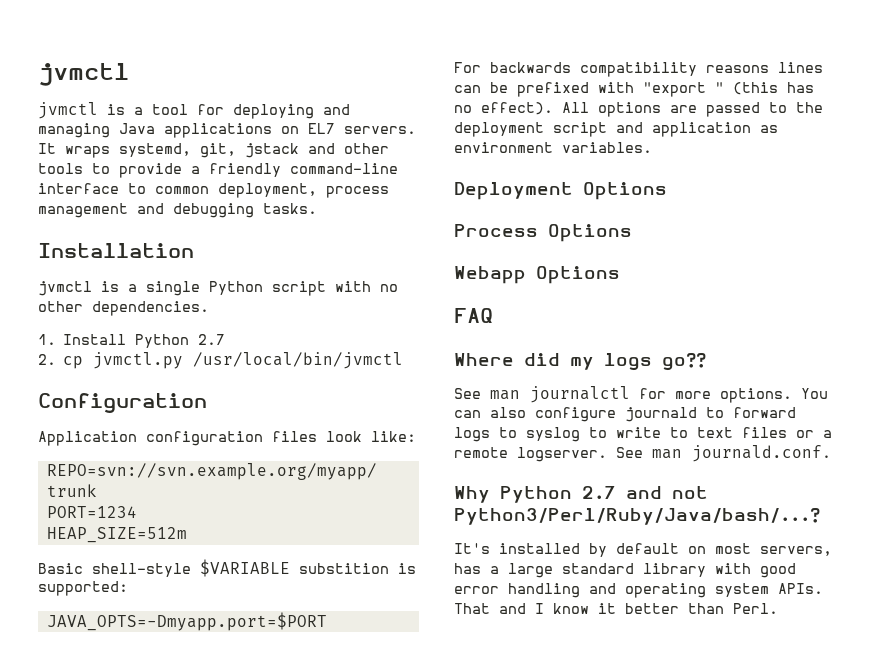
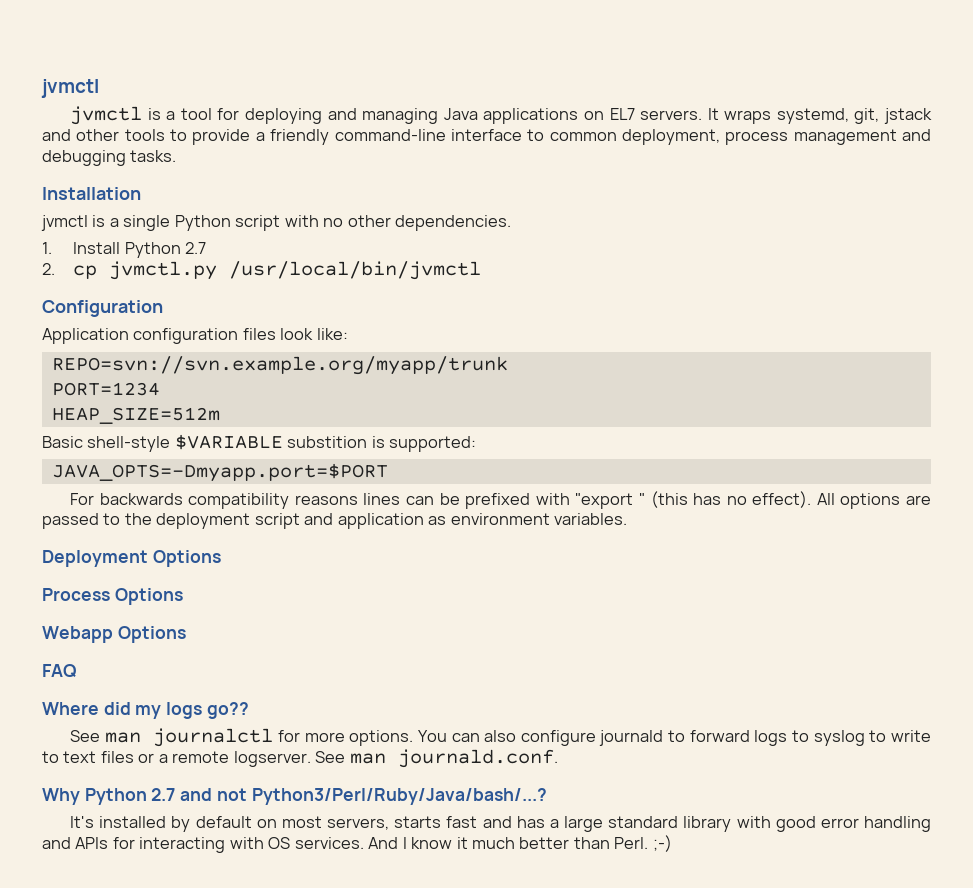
- It's installed by default on most servers, has a large standard library with good error handling and operating system APIs. That and I know it better than Perl.
+ It's installed by default on most servers, starts fast and has a large standard library with good error handling and APIs for interacting with OS services. And I know it much better than Perl. ;-)

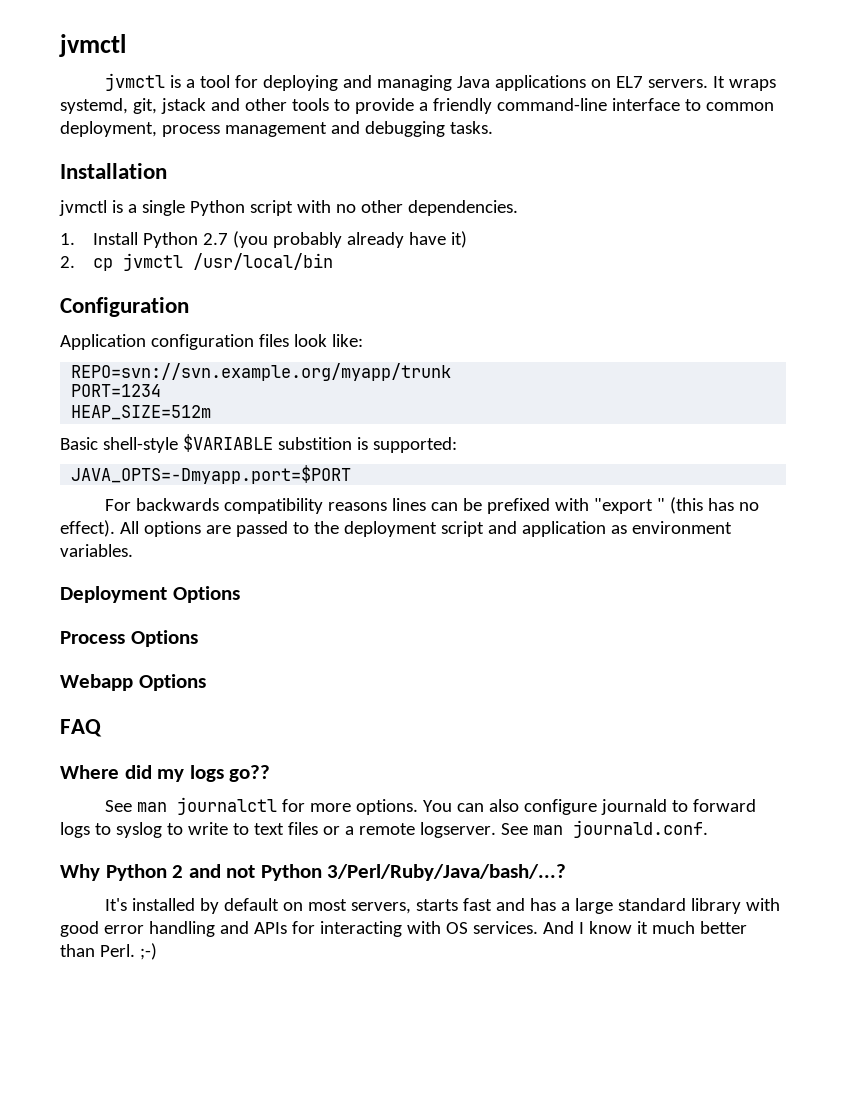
- 1. Install Python 2.7
+ 1. Install Python 2.7 (you probably already have it)
- 2. cp jvmctl.py /usr/local/bin/jvmctl
+ 2. cp jvmctl /usr/local/bin
- Why Python 2.7 and not Python3/Perl/Ruby/Java/bash/...?
+ Why Python 2 and not Python 3/Perl/Ruby/Java/bash/...?

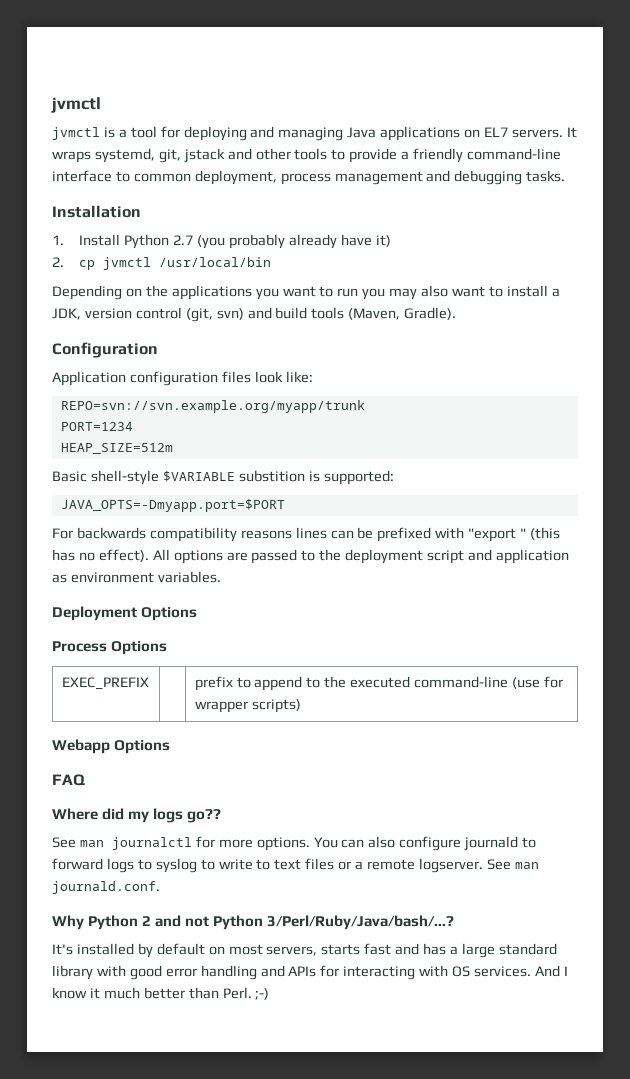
- jvmctl is a single Python script with no other dependencies.
+ Depending on the applications you want to run you may also want to install a JDK, version control (git, svn) and build tools (Maven, Gradle).
+ EXEC_PREFIX | | prefix to append to the executed command-line (use for wrapper scripts)

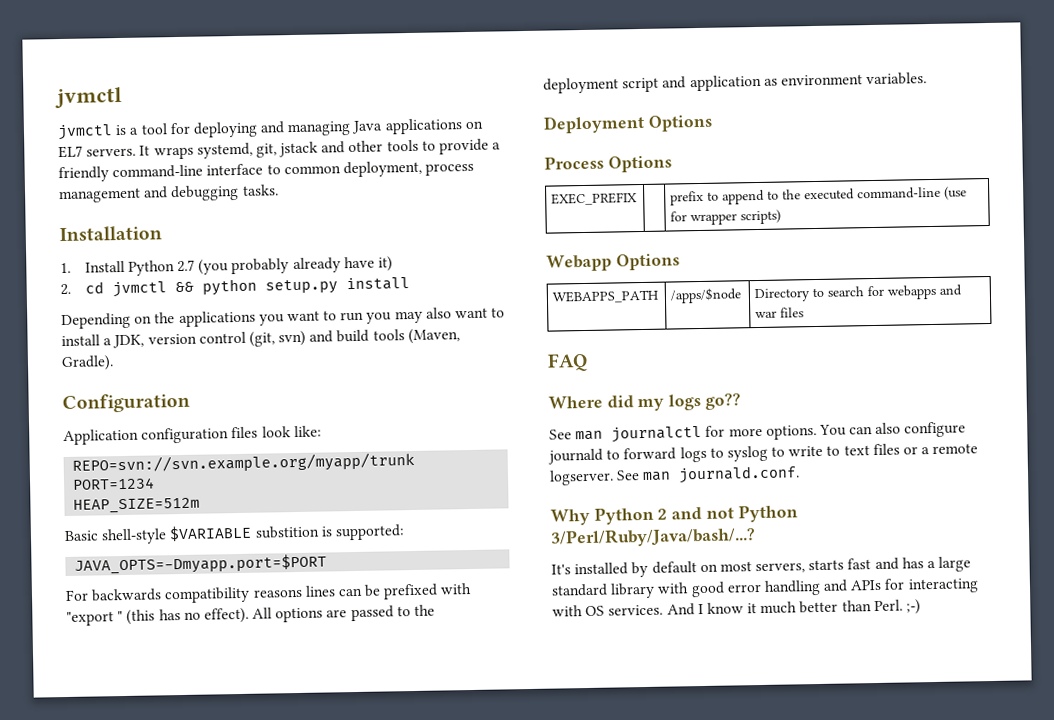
- 2. cp jvmctl /usr/local/bin
+ 2. cd jvmctl && python setup.py install
+ WEBAPPS_PATH | /apps/$node | Directory to search for webapps and war files

